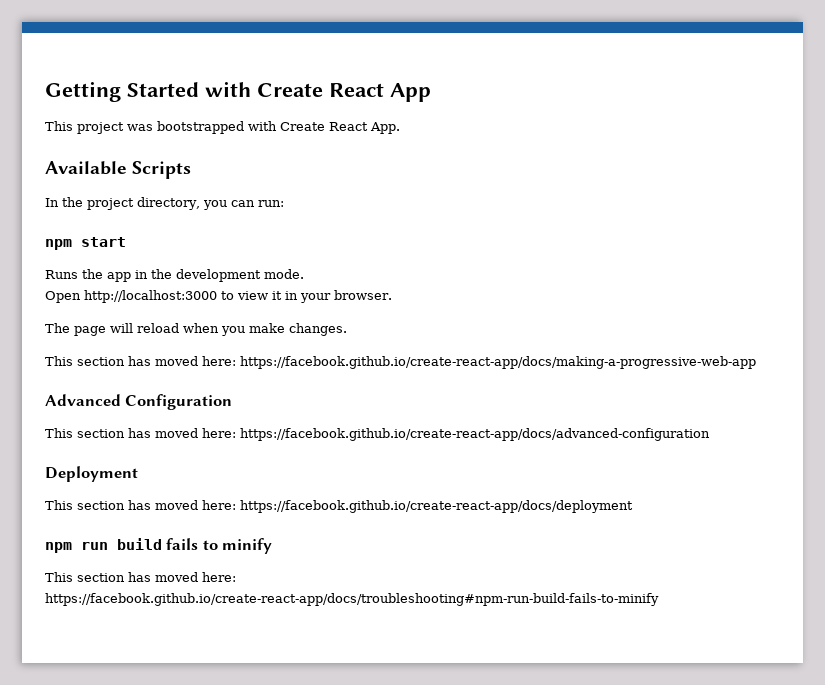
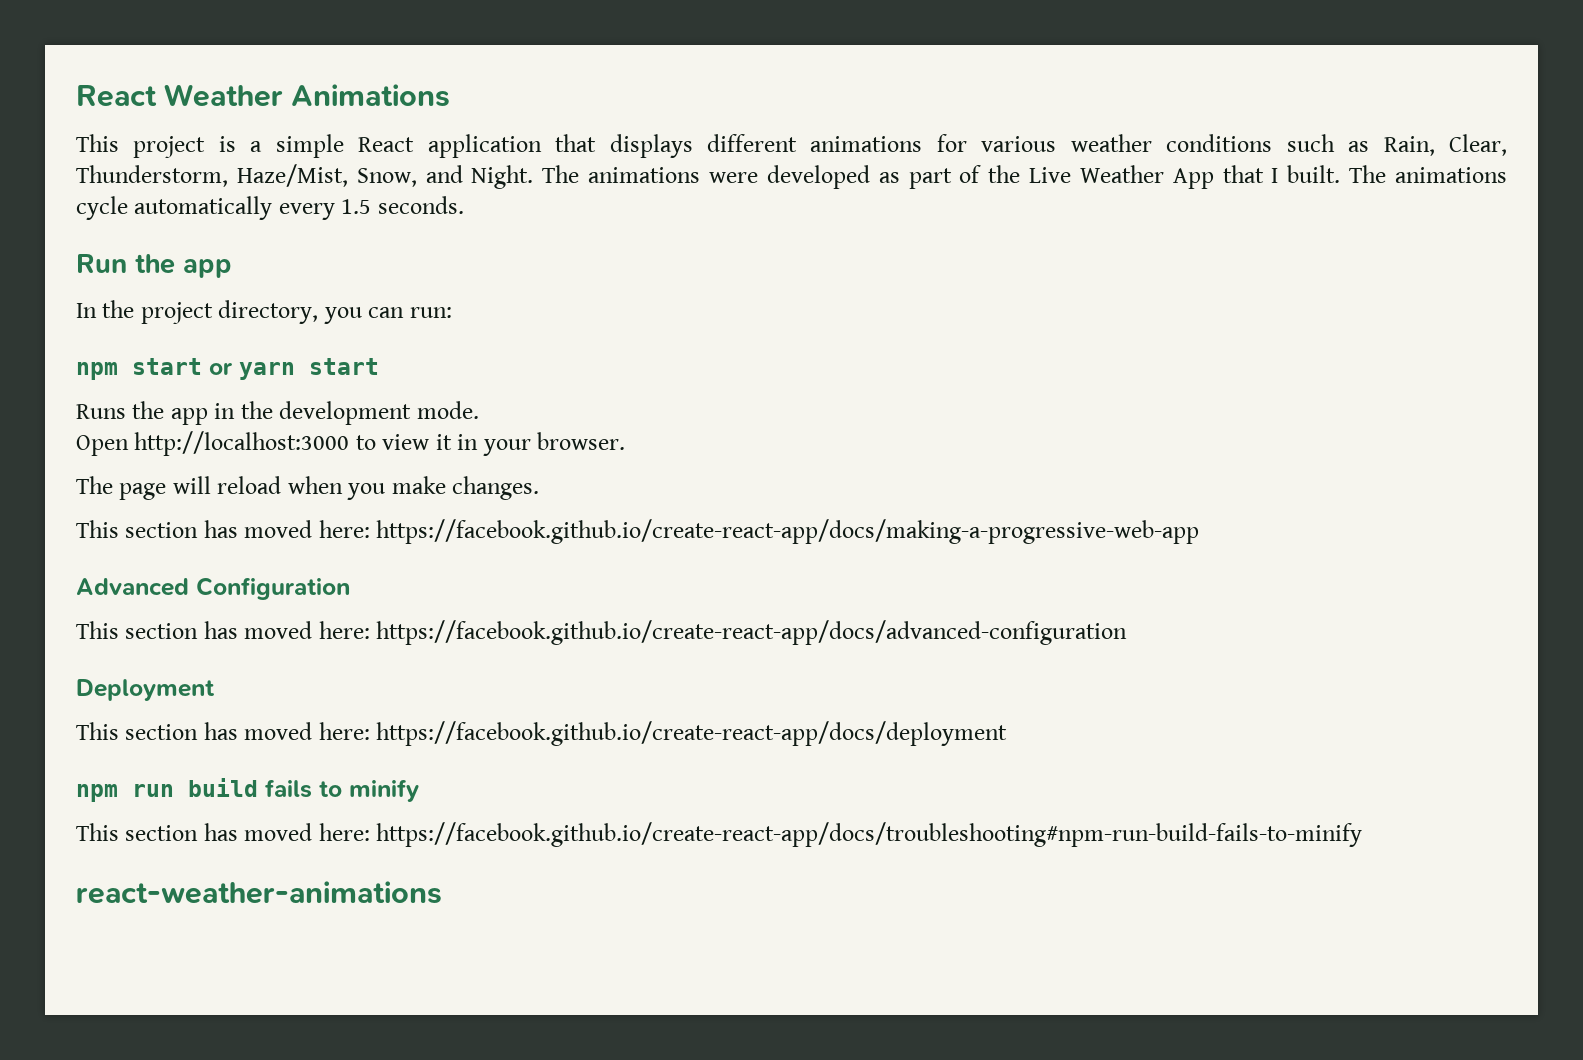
- Getting Started with Create React App
- This project was bootstrapped with Create React App.
- Available Scripts
+ React Weather Animations
+ This project is a simple React application that displays different animations for various weather conditions such as Rain, Clear, Thunderstorm, Haze/Mist, Snow, and Night. The animations were developed as part of the Live Weather App that I built. The animations cycle automatically every 1.5 seconds.
+ Run the app
- npm start
+ npm start or yarn start
+ react-weather-animations

